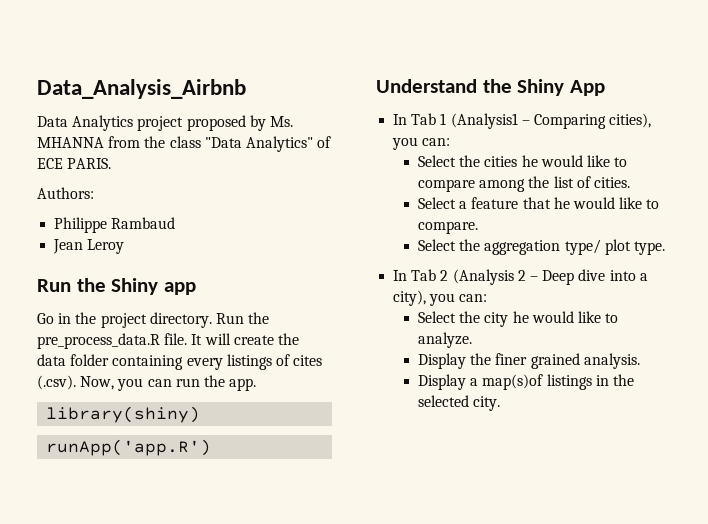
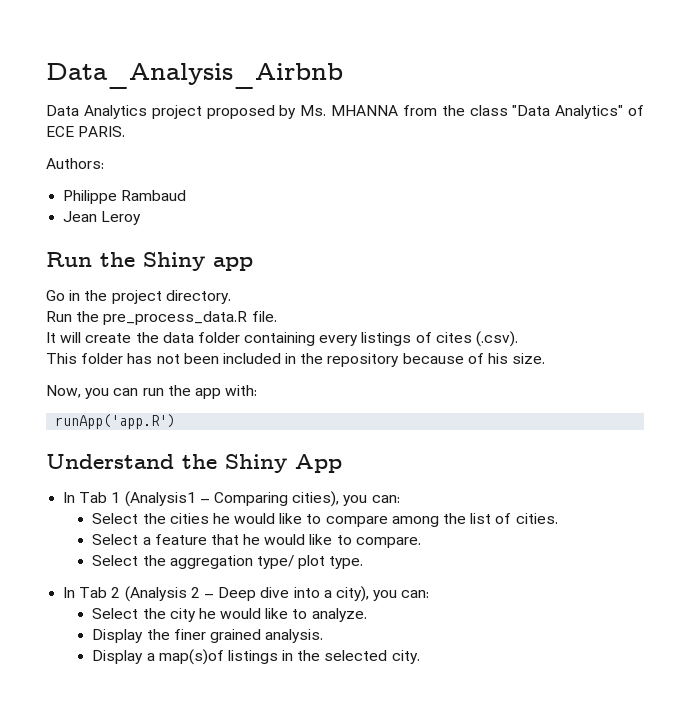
- Go in the project directory. Run the pre_process_data.R file. It will create the data folder containing every listings of cites (.csv). Now, you can run the app.
- library(shiny)
+ Go in the project directory.
+ Run the pre_process_data.R file.
+ It will create the data folder containing every listings of cites (.csv).
+ This folder has not been included in the repository because of his size.
+ Now, you can run the app with:

